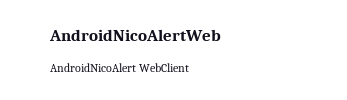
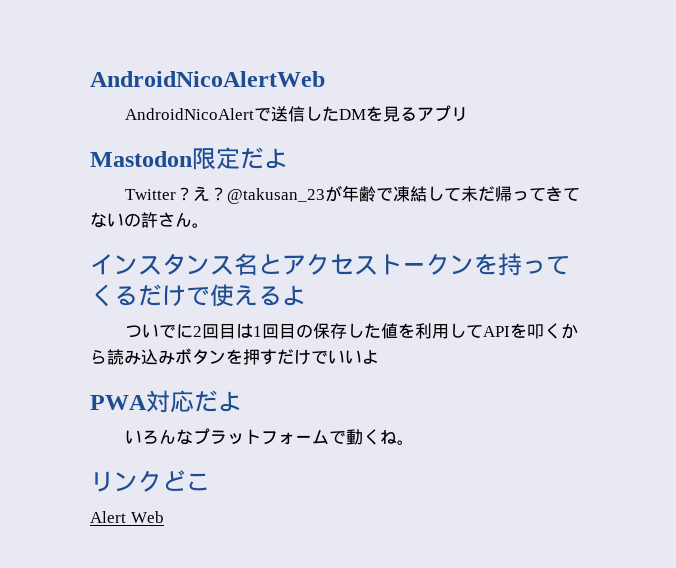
- AndroidNicoAlert WebClient
+ AndroidNicoAlertで送信したDMを見るアプリ
+ Mastodon限定だよ
+ Twitter？え？@takusan_23が年齢で凍結して未だ帰ってきてないの許さん。
+ インスタンス名とアクセストークンを持ってくるだけで使えるよ
+ ついでに2回目は1回目の保存した値を利用してAPIを叩くから読み込みボタンを押すだけでいいよ
+ PWA対応だよ
+ いろんなプラットフォームで動くね。
+ リンクどこ
+ Alert Web

